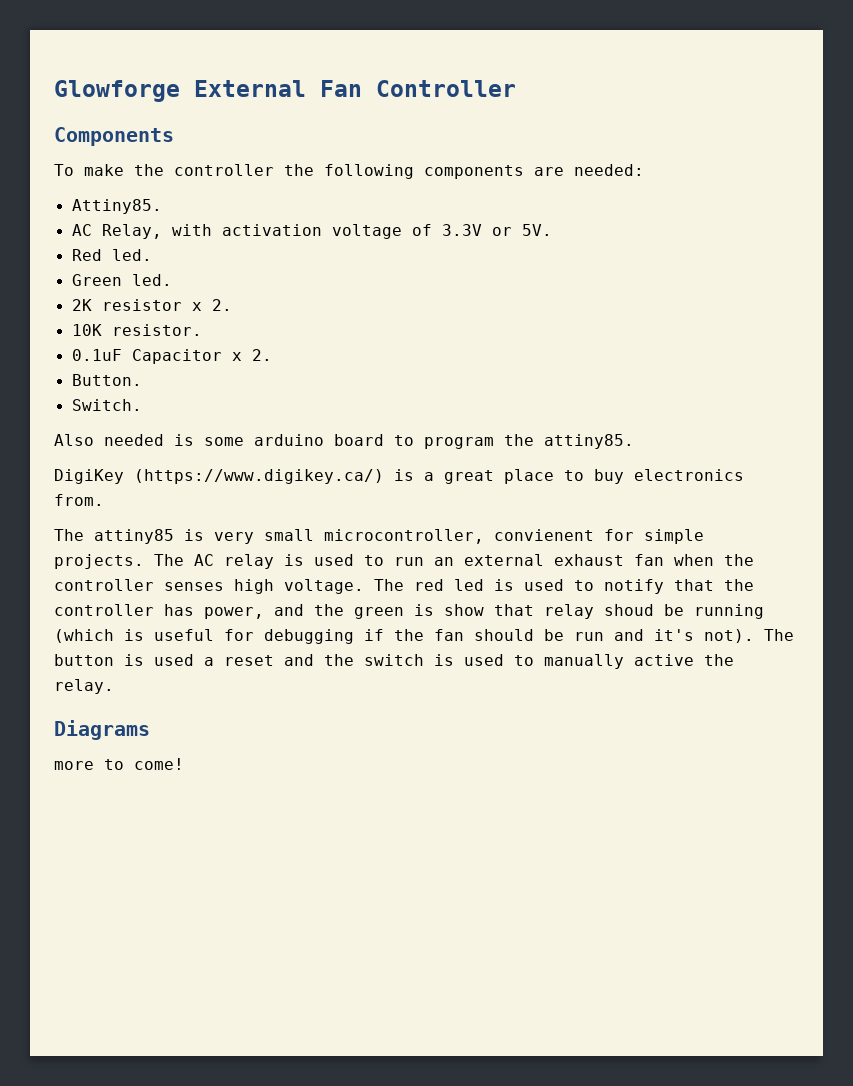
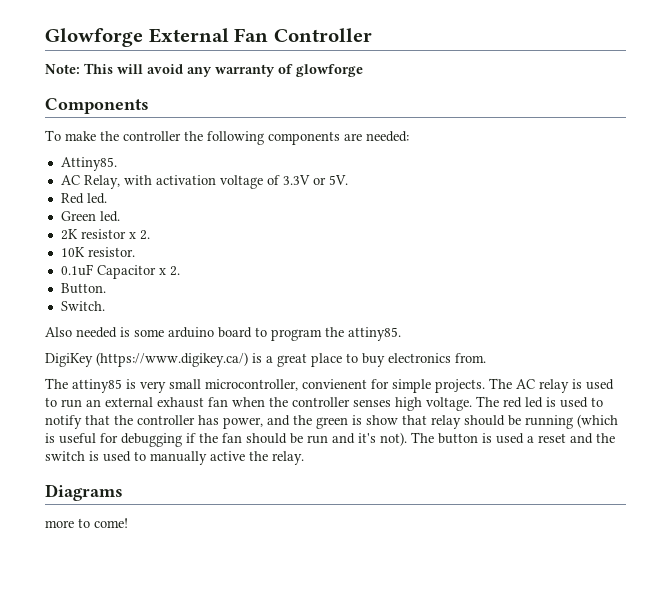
+ Note: This will avoid any warranty of glowforge
- The red led is used to notify that the controller has power, and the green is show that relay shoud be running (which is useful for debugging if the fan should be run and it's not).
+ The red led is used to notify that the controller has power, and the green is show that relay should be running (which is useful for debugging if the fan should be run and it's not).

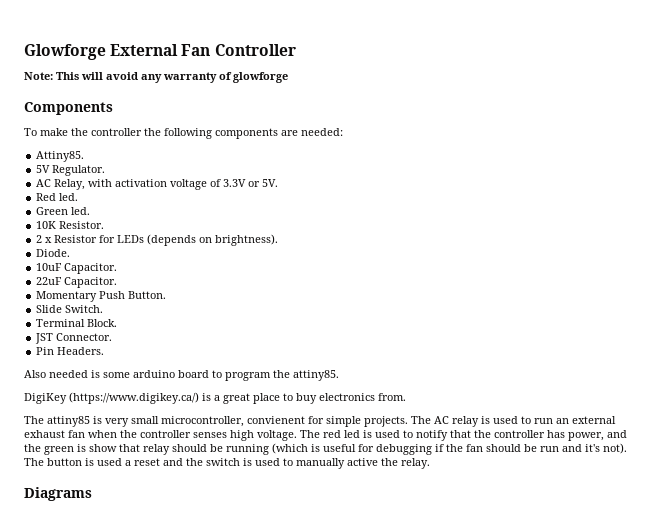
+ 5V Regulator.
- 2K resistor x 2.
- 10K resistor.
- 0.1uF Capacitor x 2.
- Button.
+ 10K Resistor.
+ 2 x Resistor for LEDs (depends on brightness).
+ Diode.
+ 10uF Capacitor.
+ 22uF Capacitor.
+ Momentary Push Button.
- Switch.
+ Slide Switch.
+ Terminal Block.
+ JST Connector.
+ Pin Headers.
- more to come!

